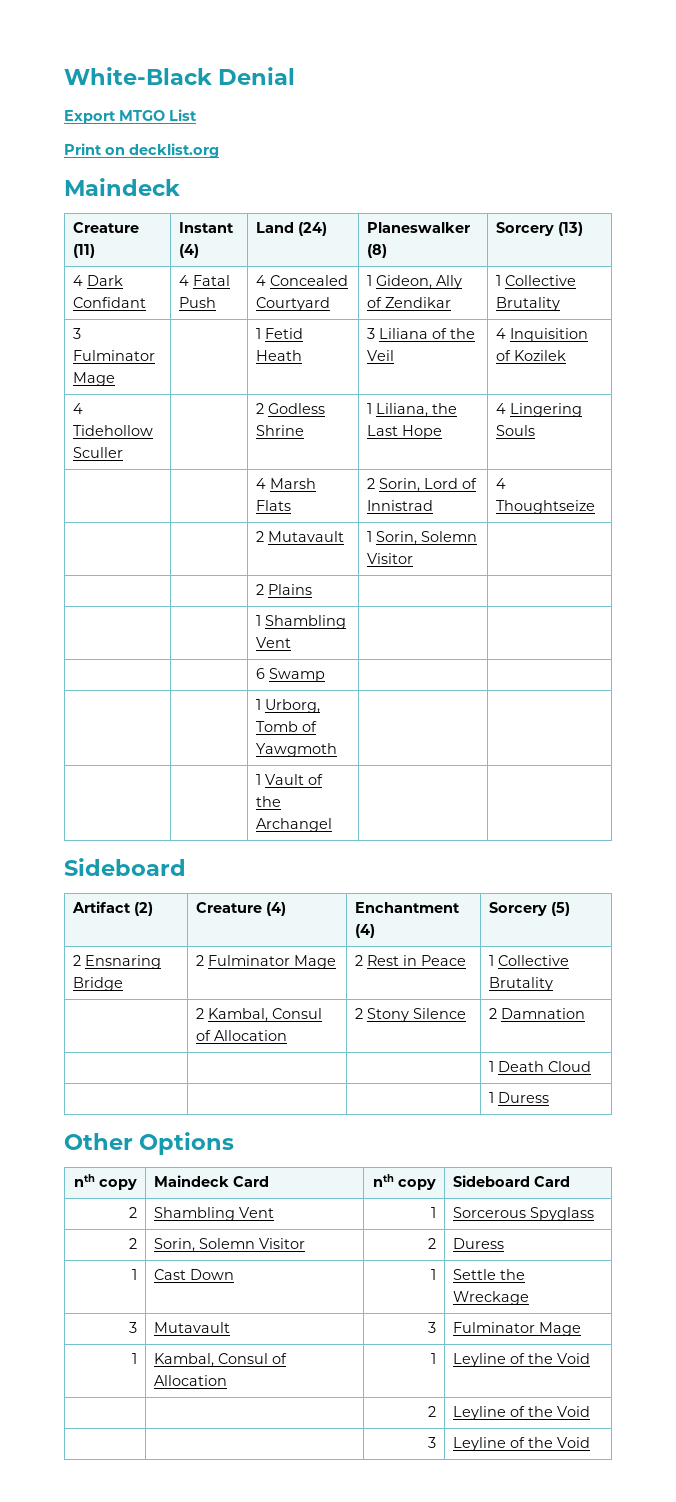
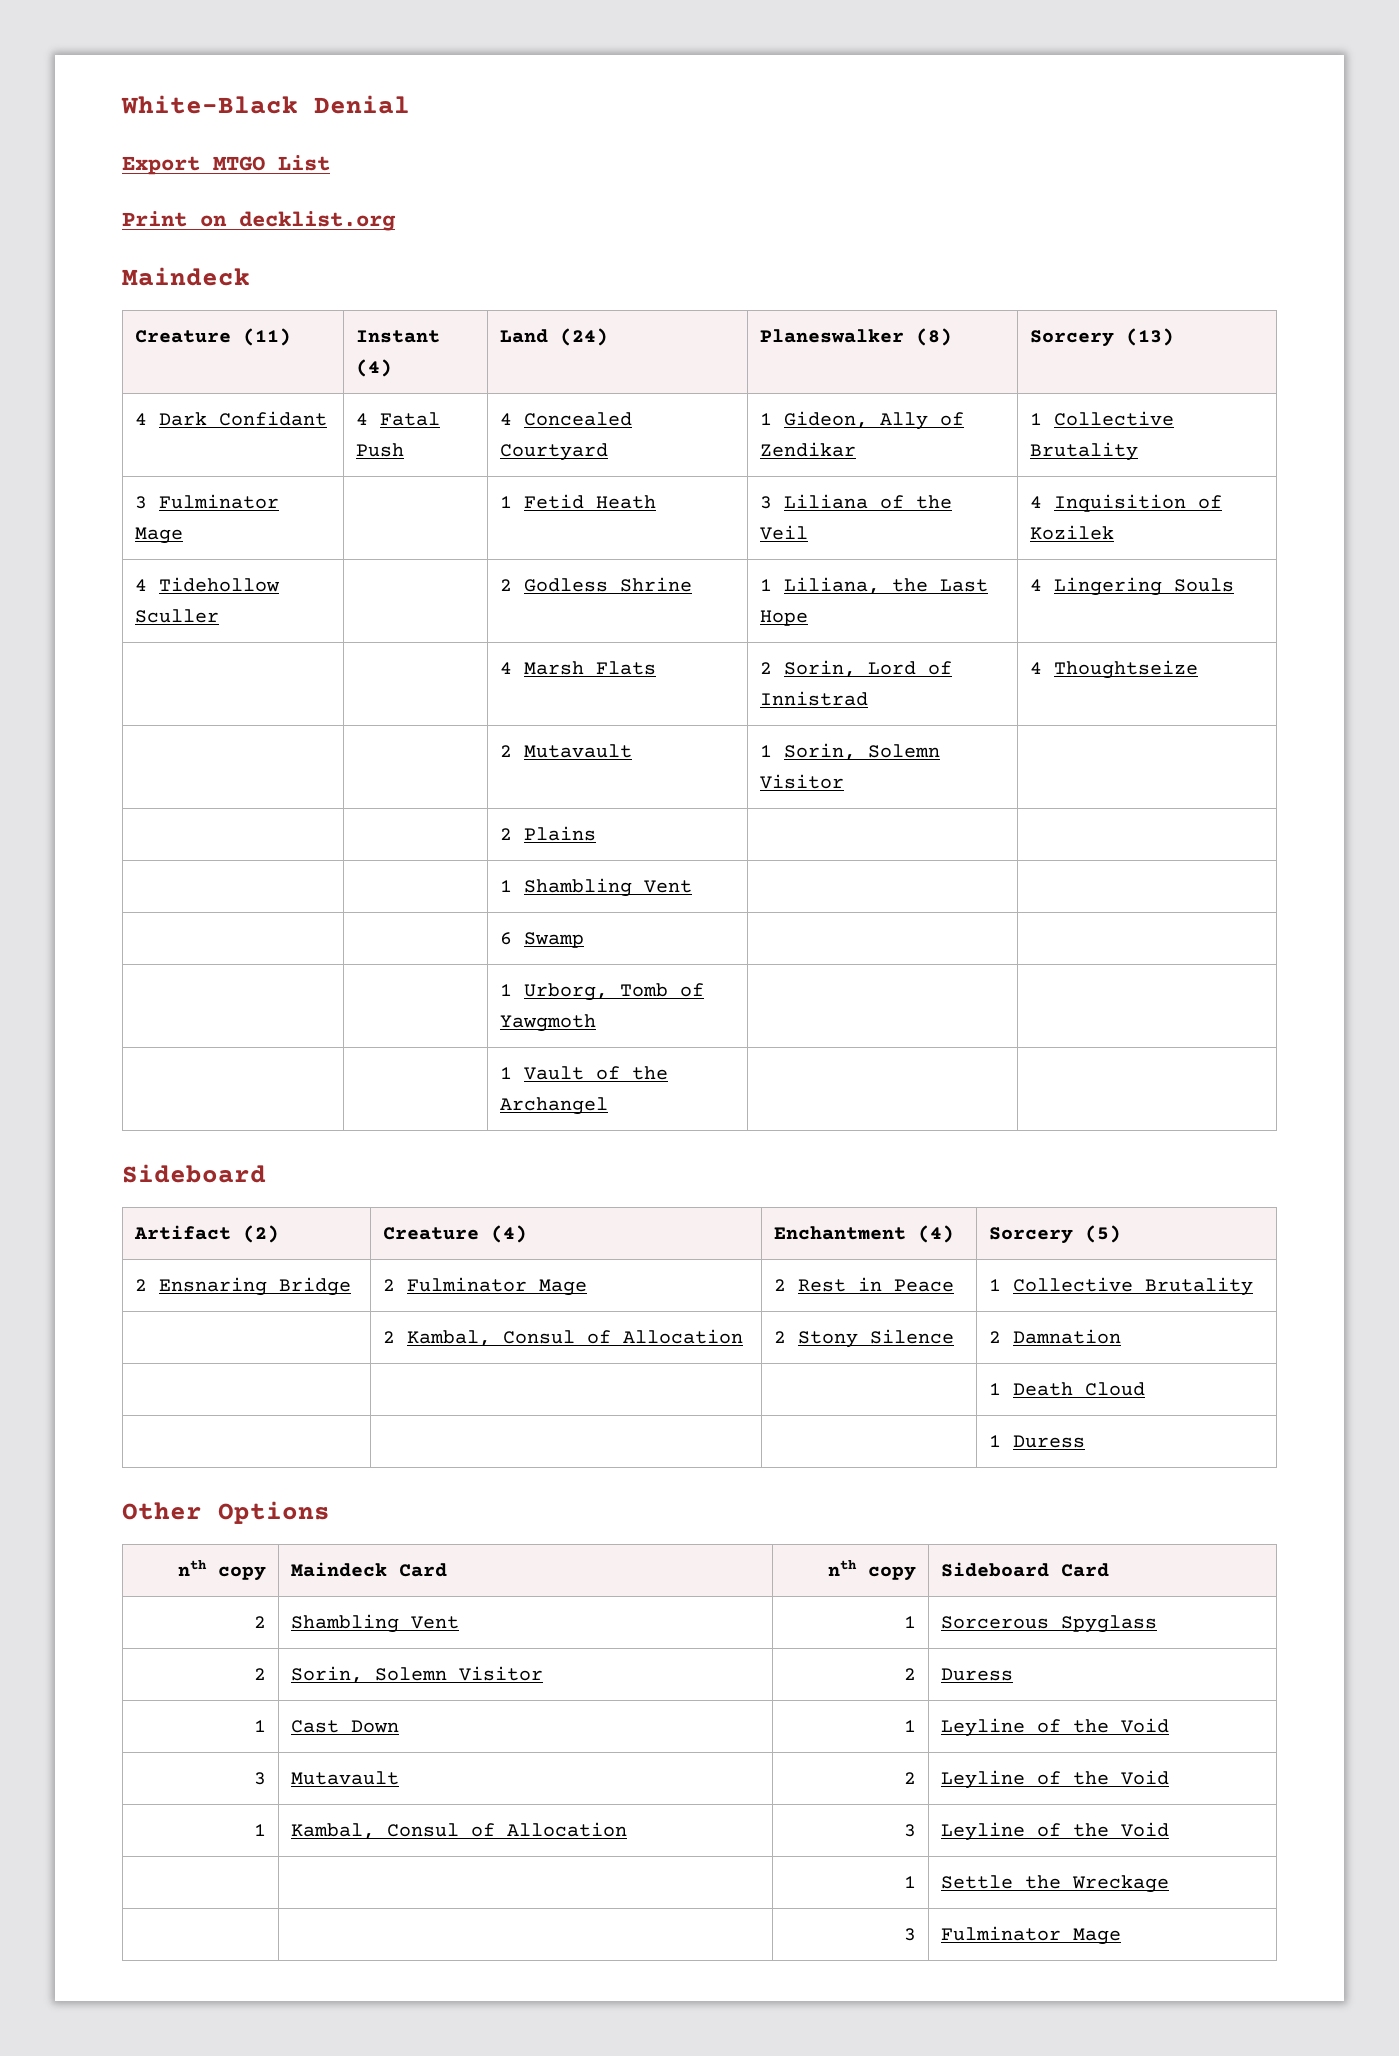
- 1 | Cast Down | 1 | Settle the Wreckage
- 3 | Mutavault | 3 | Fulminator Mage
+ 1 | Cast Down | 1 | Leyline of the Void
+ 3 | Mutavault | 2 | Leyline of the Void
- 1 | Kambal, Consul of Allocation | 1 | Leyline of the Void
- | | 2 | Leyline of the Void
- | | 3 | Leyline of the Void
+ 1 | Kambal, Consul of Allocation | 3 | Leyline of the Void
+ | | 1 | Settle the Wreckage
+ | | 3 | Fulminator Mage

